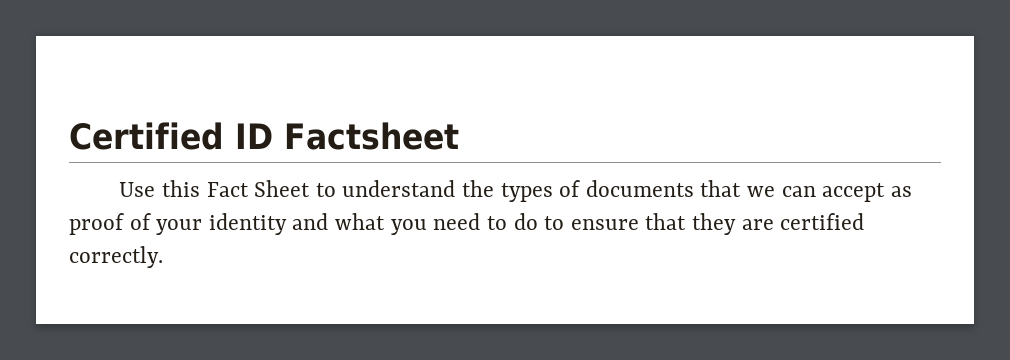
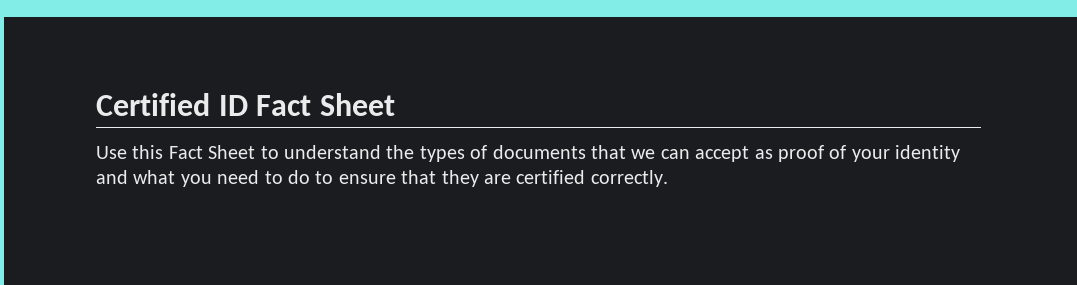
- Certified ID Factsheet
+ Certified ID Fact Sheet

